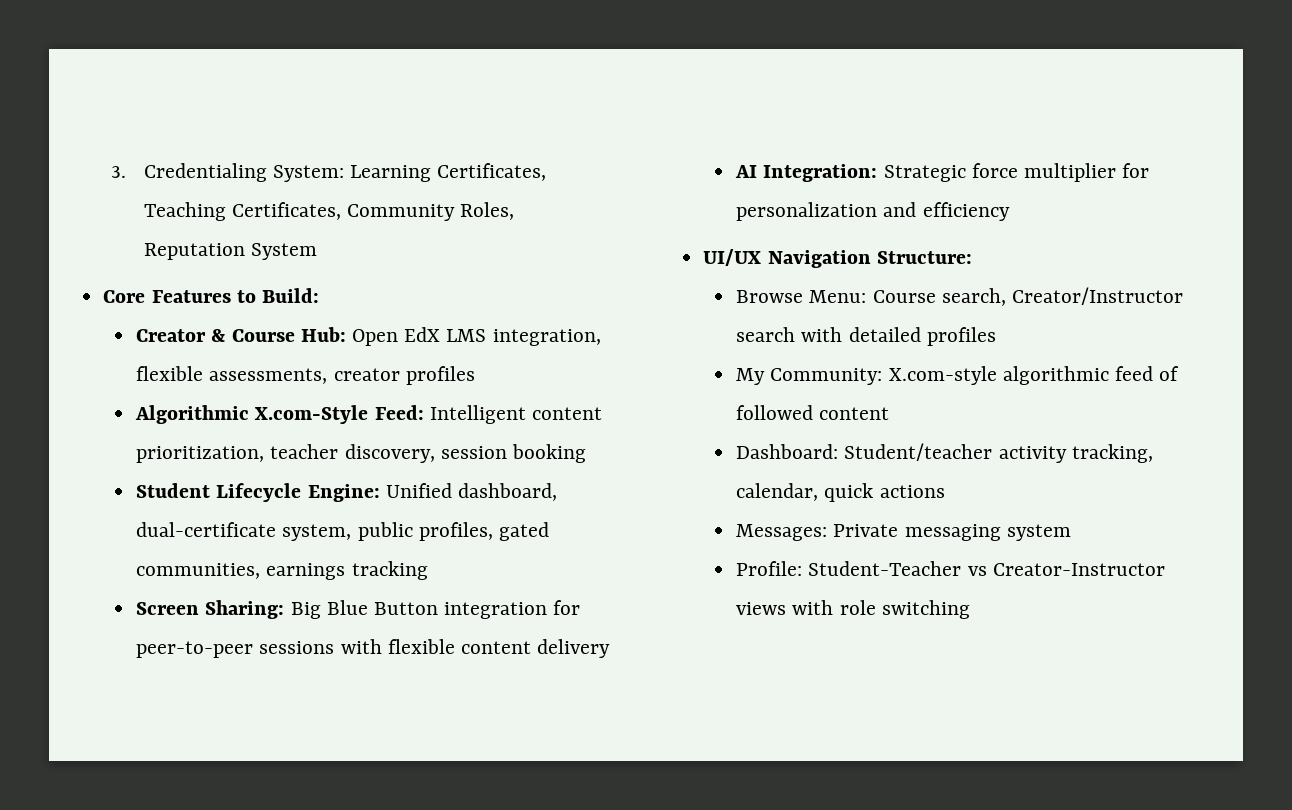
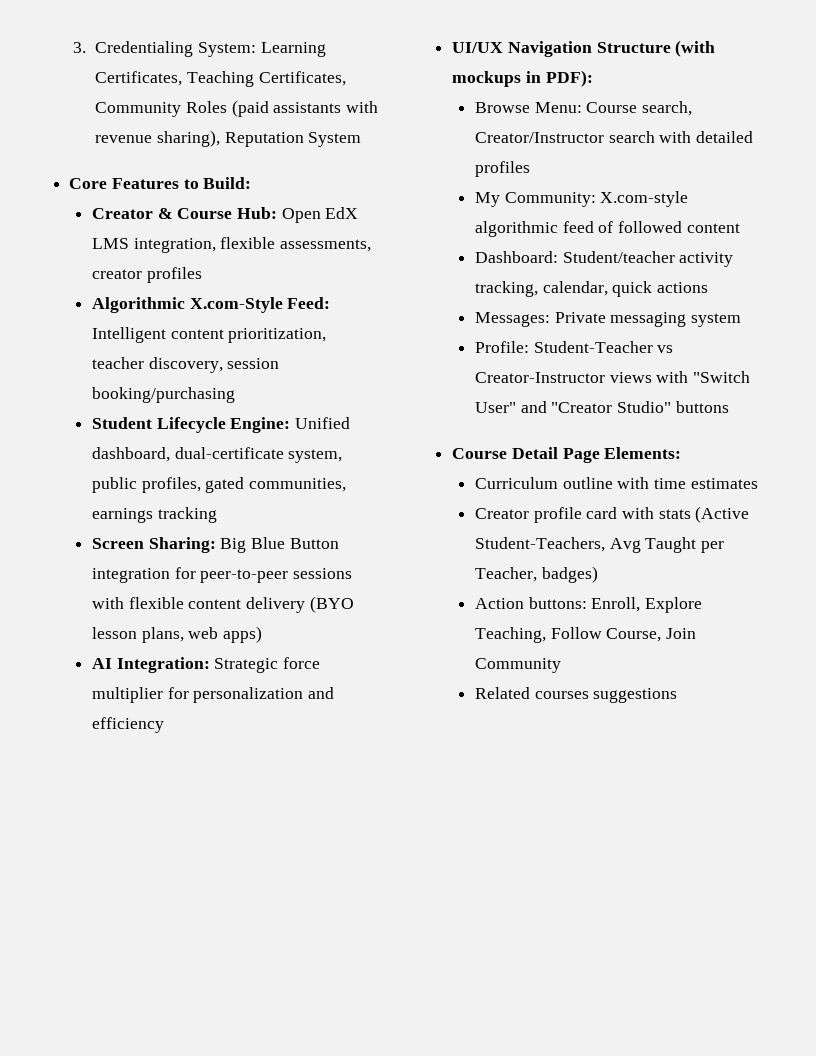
- 3. Credentialing System: Learning Certificates, Teaching Certificates, Community Roles, Reputation System
+ 3. Credentialing System: Learning Certificates, Teaching Certificates, Community Roles (paid assistants with revenue sharing), Reputation System
- Algorithmic X.com-Style Feed: Intelligent content prioritization, teacher discovery, session booking
+ Algorithmic X.com-Style Feed: Intelligent content prioritization, teacher discovery, session booking/purchasing
- Screen Sharing: Big Blue Button integration for peer-to-peer sessions with flexible content delivery
+ Screen Sharing: Big Blue Button integration for peer-to-peer sessions with flexible content delivery (BYO lesson plans, web apps)
- UI/UX Navigation Structure:
+ UI/UX Navigation Structure (with mockups in PDF):
- Profile: Student-Teacher vs Creator-Instructor views with role switching
+ Profile: Student-Teacher vs Creator-Instructor views with "Switch User" and "Creator Studio" buttons
+ Course Detail Page Elements:
+ Curriculum outline with time estimates
+ Creator profile card with stats (Active Student-Teachers, Avg Taught per Teacher, badges)
+ Action buttons: Enroll, Explore Teaching, Follow Course, Join Community
+ Related courses suggestions

